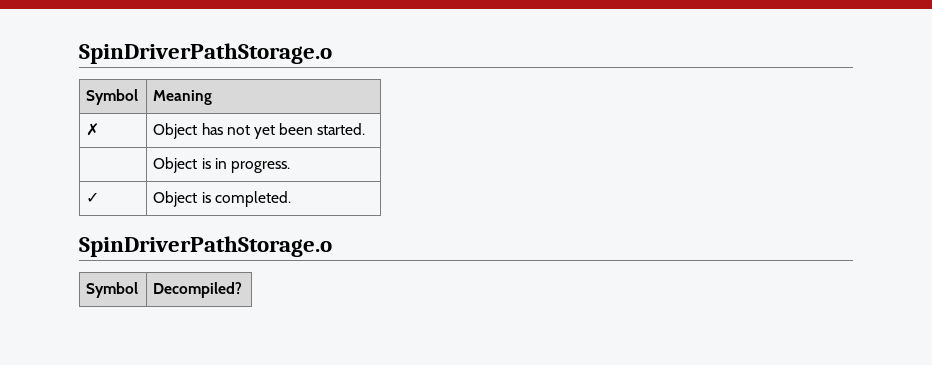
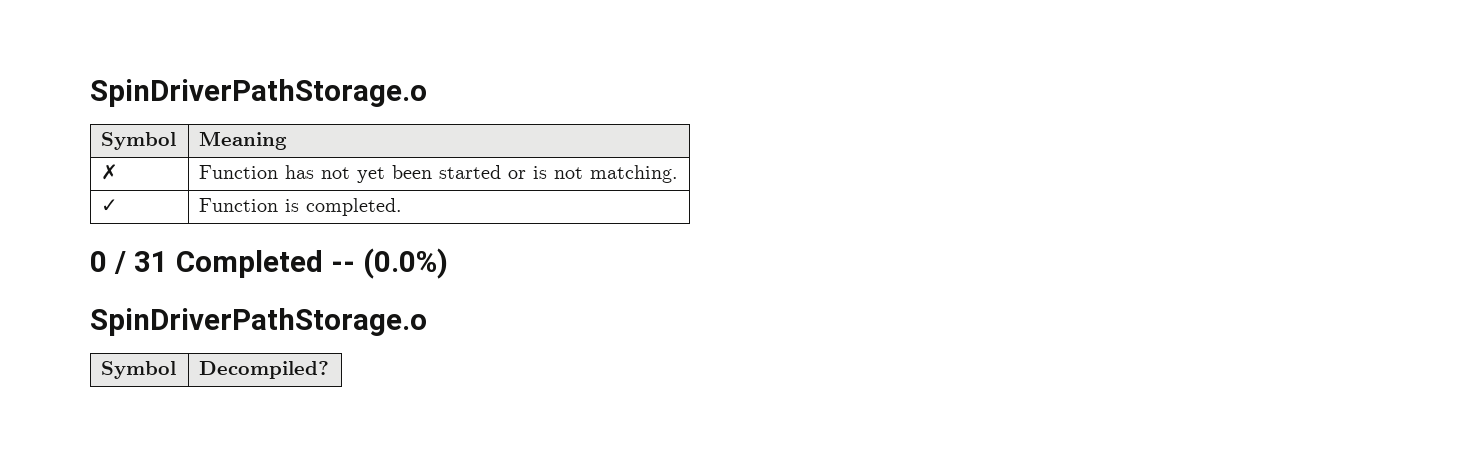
- ✗ | Object has not yet been started.
- | Object is in progress.
+ ✗ | Function has not yet been started or is not matching.
- ✓ | Object is completed.
+ ✓ | Function is completed.
+ 0 / 31 Completed -- (0.0%)

